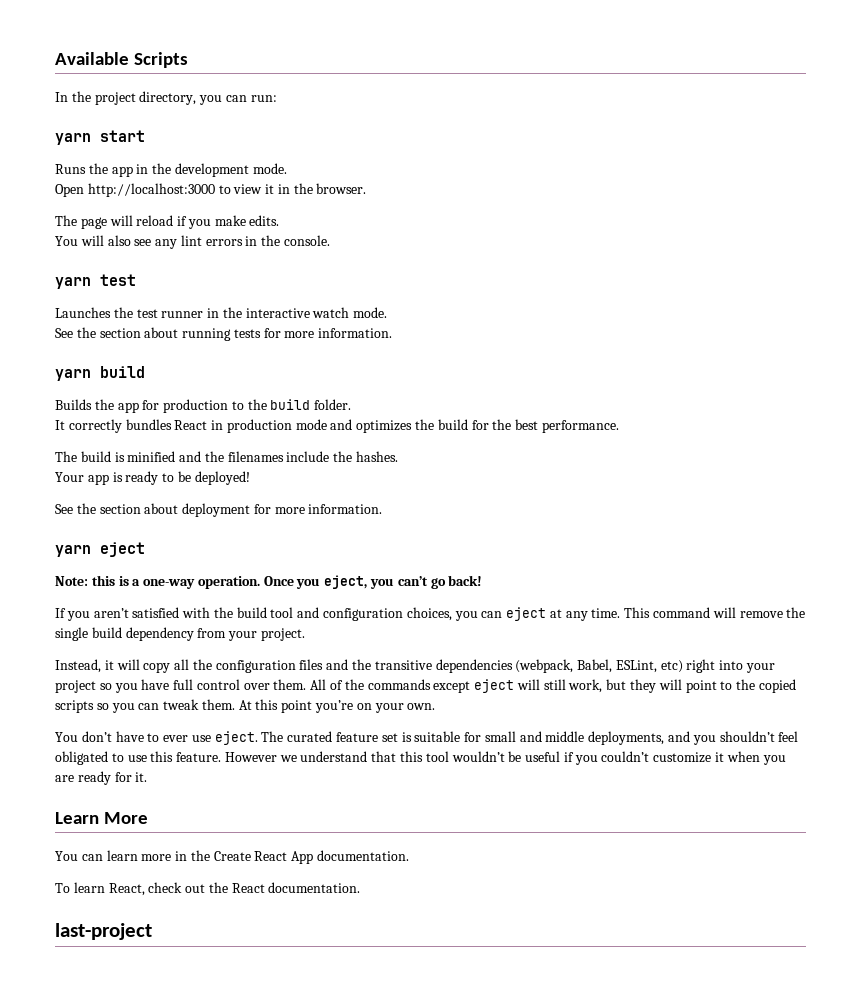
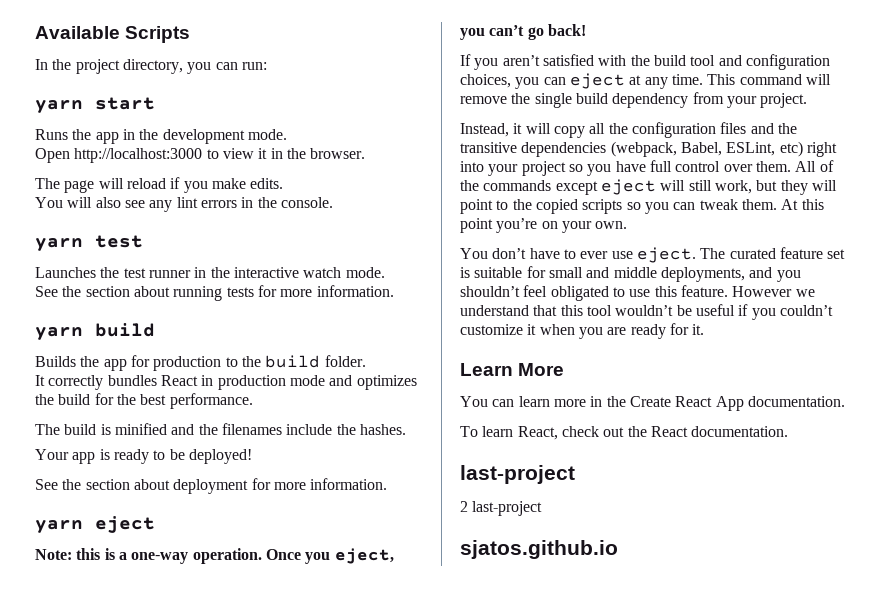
+ 2 last-project
+ sjatos.github.io

